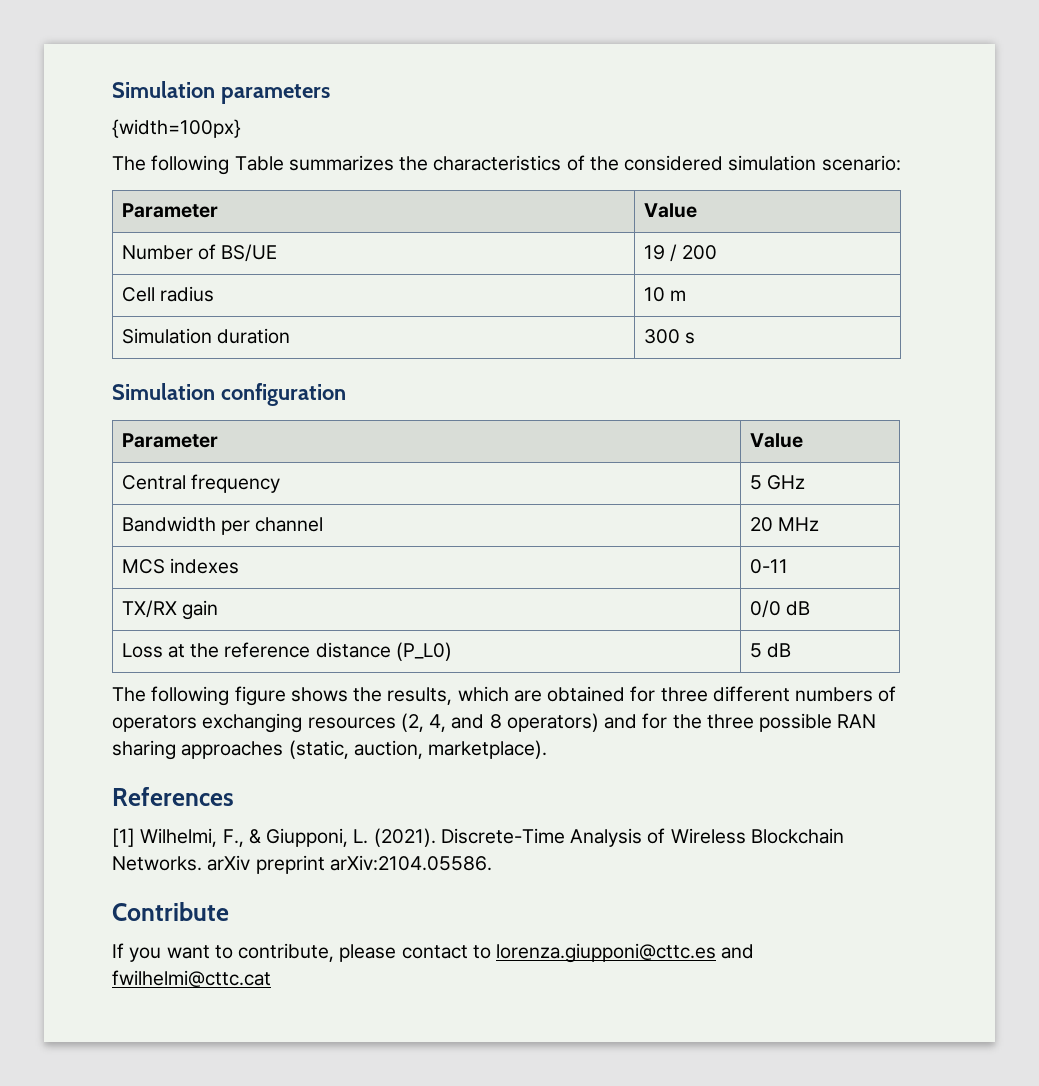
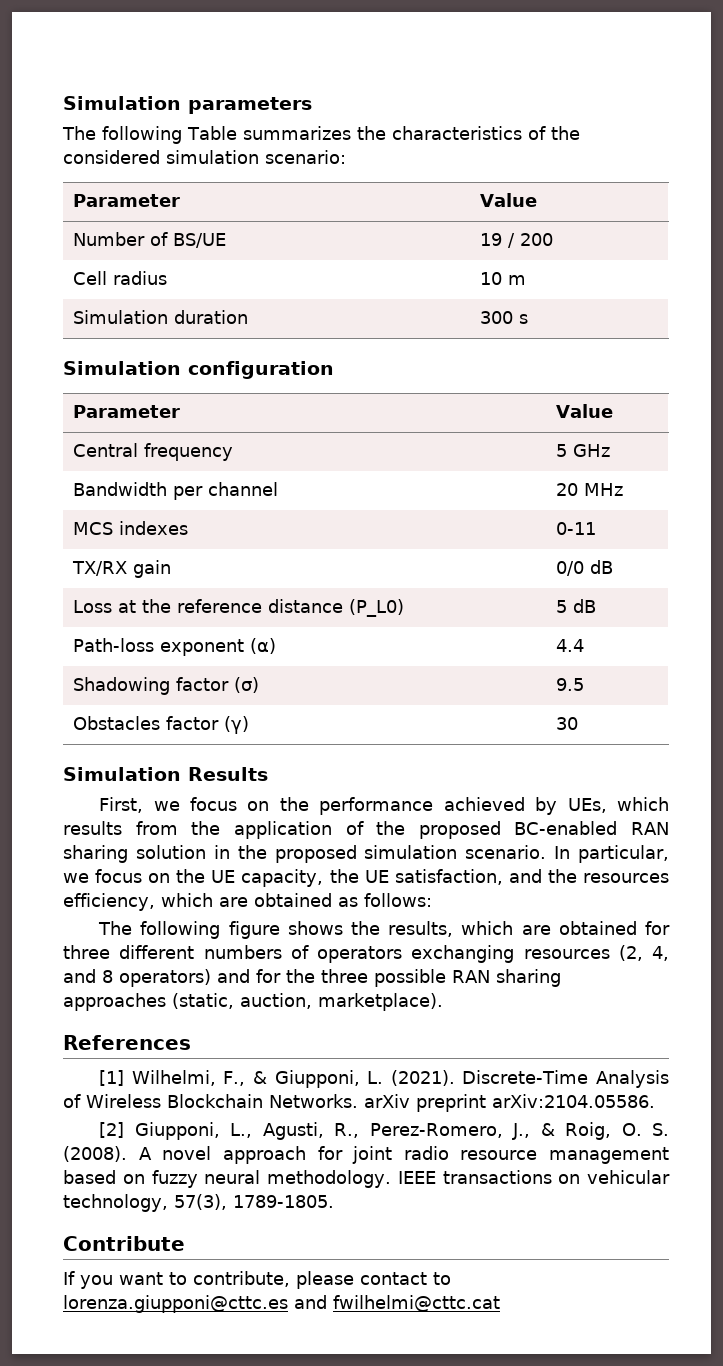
- {width=100px}
+ Path-loss exponent (α) | 4.4
+ Shadowing factor (σ) | 9.5
+ Obstacles factor (γ) | 30
+ Simulation Results
+ First, we focus on the performance achieved by UEs, which results from the application of the proposed BC-enabled RAN sharing solution in the proposed simulation scenario. In particular, we focus on the UE capacity, the UE satisfaction, and the resources efficiency, which are obtained as follows:
+ [2] Giupponi, L., Agusti, R., Perez-Romero, J., & Roig, O. S. (2008). A novel approach for joint radio resource management based on fuzzy neural methodology. IEEE transactions on vehicular technology, 57(3), 1789-1805.

